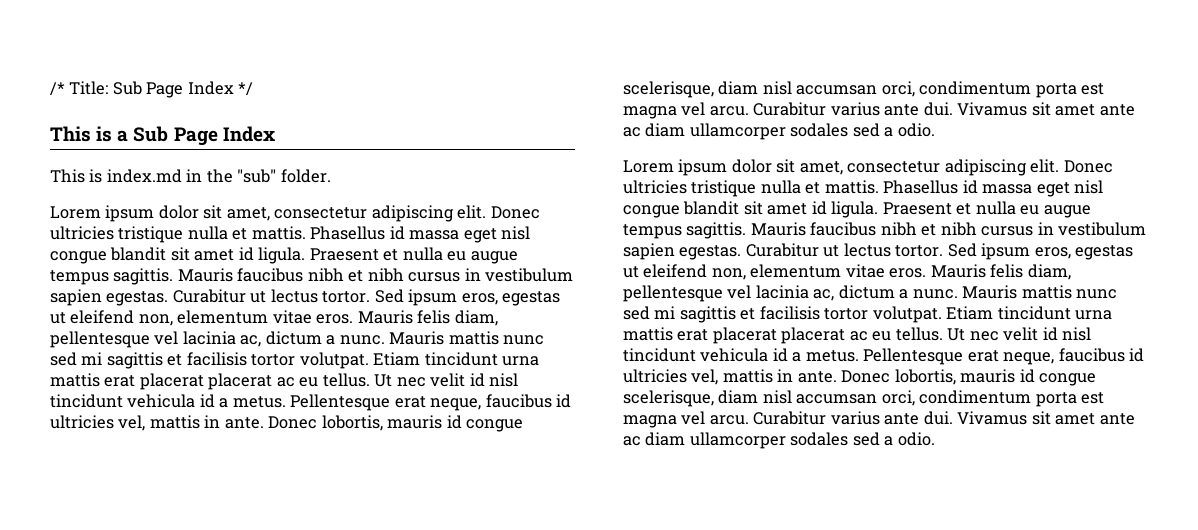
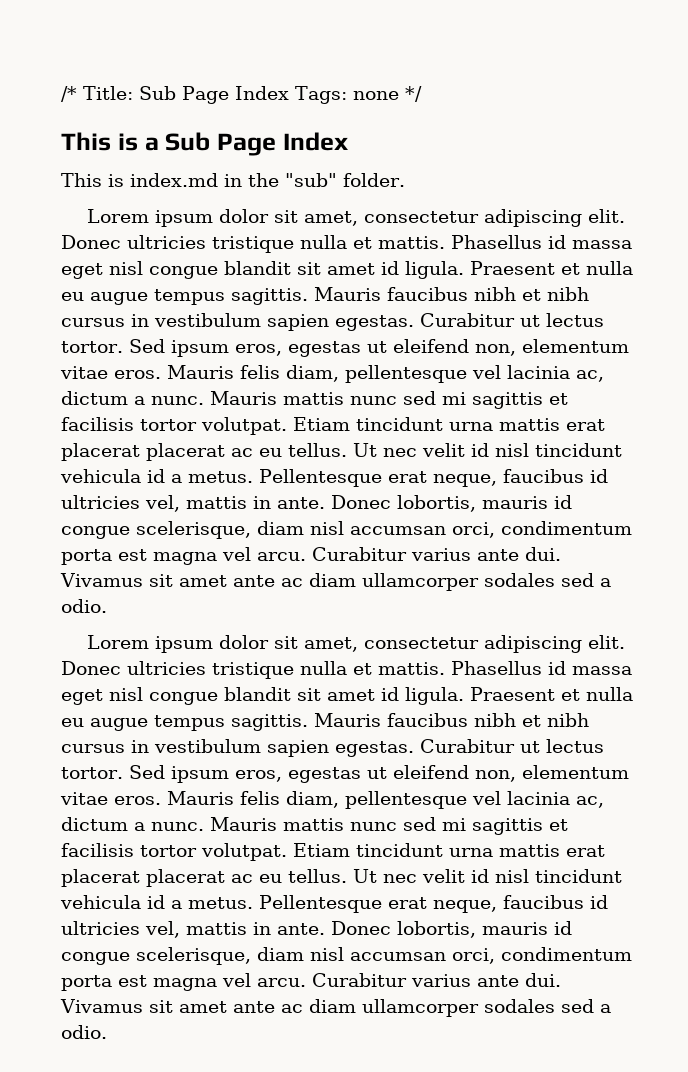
- /* Title: Sub Page Index */
+ /* Title: Sub Page Index Tags: none */

